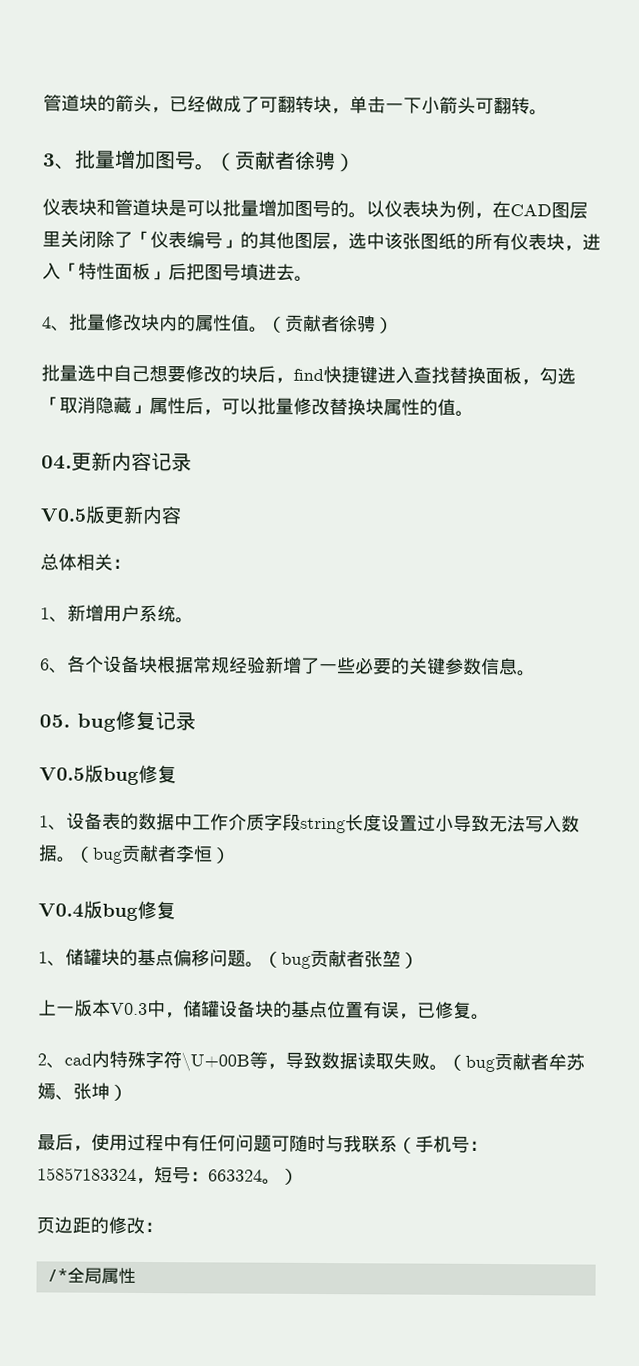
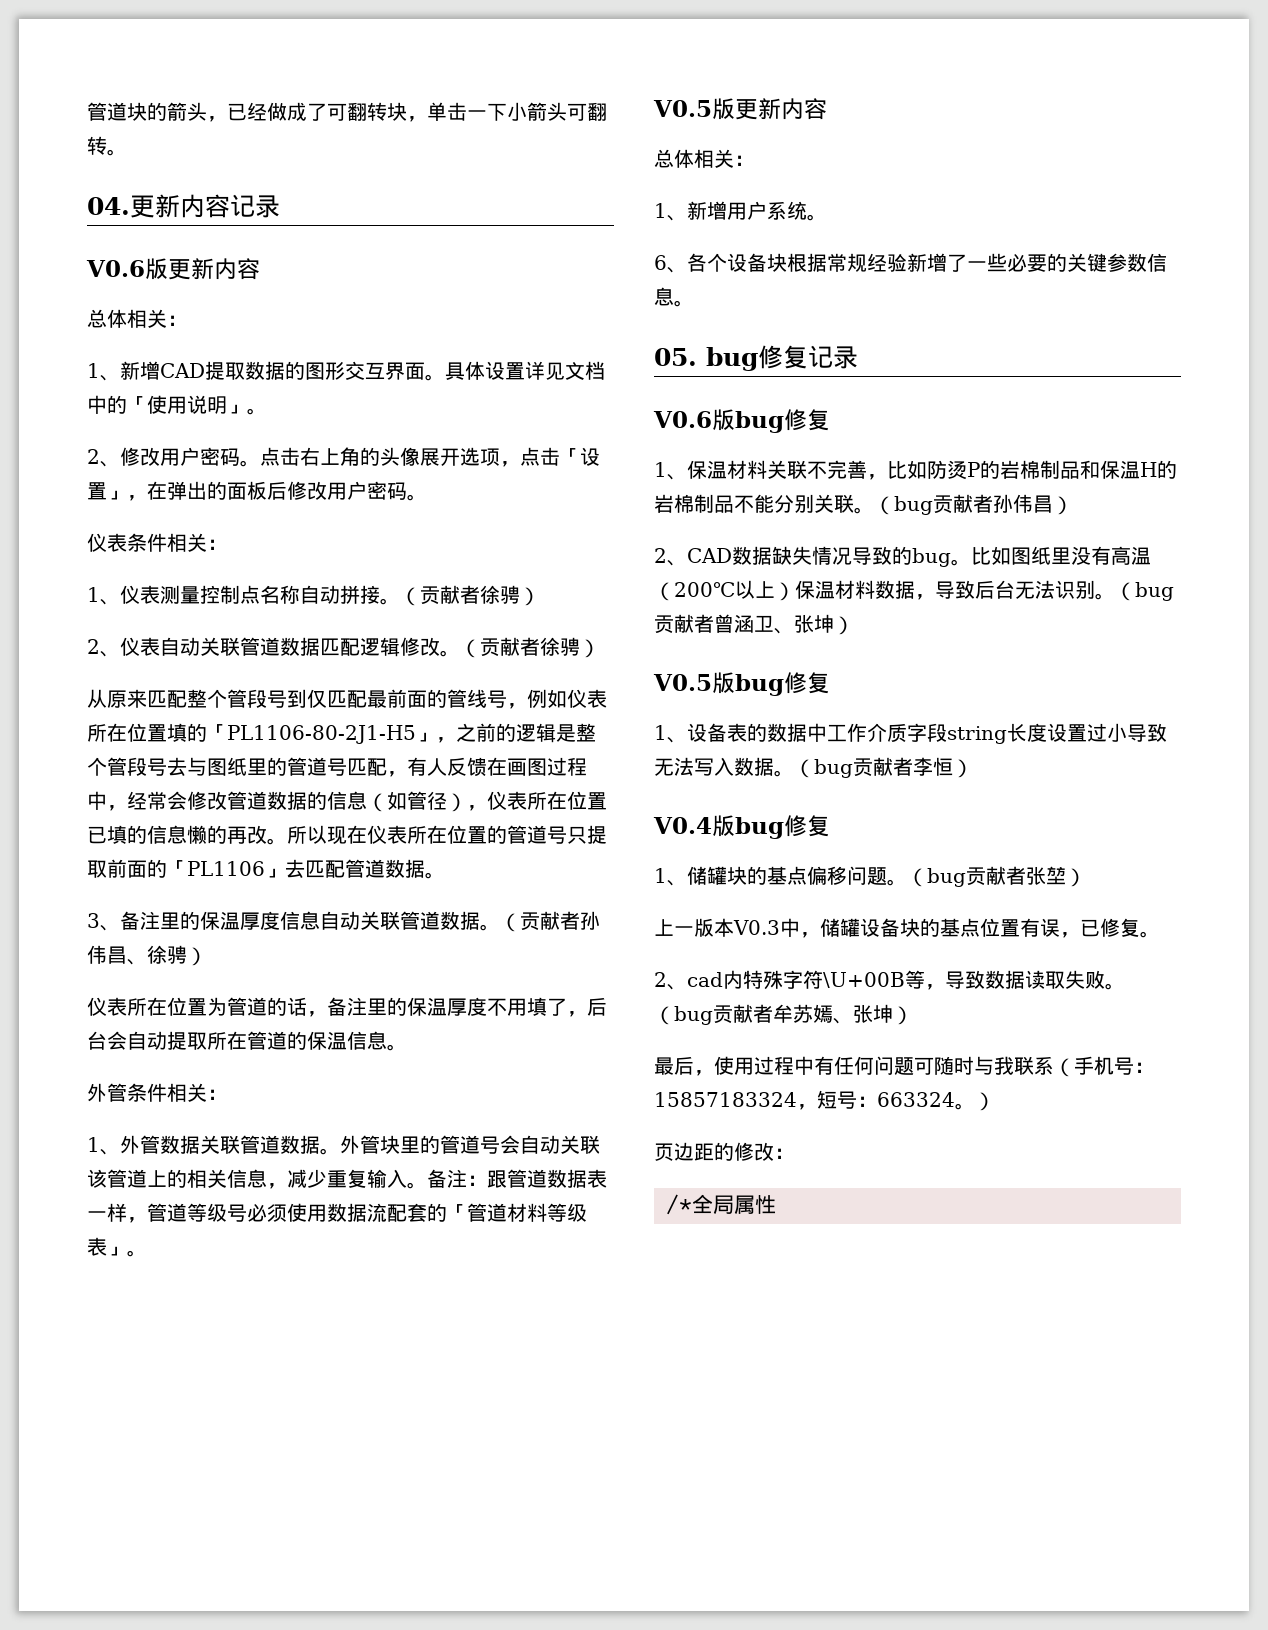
- 3、批量增加图号。（贡献者徐骋）
- 仪表块和管道块是可以批量增加图号的。以仪表块为例，在CAD图层里关闭除了「仪表编号」的其他图层，选中该张图纸的所有仪表块，进入「特性面板」后把图号填进去。
- 4、批量修改块内的属性值。（贡献者徐骋）
- 批量选中自己想要修改的块后，find快捷键进入查找替换面板，勾选「取消隐藏」属性后，可以批量修改替换块属性的值。
  04.更新内容记录
+ V0.6版更新内容
+ 总体相关：
+ 1、新增CAD提取数据的图形交互界面。具体设置详见文档中的「使用说明」。
+ 2、修改用户密码。点击右上角的头像展开选项，点击「设置」，在弹出的面板后修改用户密码。
+ 仪表条件相关：
+ 1、仪表测量控制点名称自动拼接。（贡献者徐骋）
+ 2、仪表自动关联管道数据匹配逻辑修改。（贡献者徐骋）
+ 从原来匹配整个管段号到仅匹配最前面的管线号，例如仪表所在位置填的「PL1106-80-2J1-H5」，之前的逻辑是整个管段号去与图纸里的管道号匹配，有人反馈在画图过程中，经常会修改管道数据的信息（如管径），仪表所在位置已填的信息懒的再改。所以现在仪表所在位置的管道号只提取前面的「PL1106」去匹配管道数据。
+ 3、备注里的保温厚度信息自动关联管道数据。（贡献者孙伟昌、徐骋）
+ 仪表所在位置为管道的话，备注里的保温厚度不用填了，后台会自动提取所在管道的保温信息。
+ 外管条件相关：
+ 1、外管数据关联管道数据。外管块里的管道号会自动关联该管道上的相关信息，减少重复输入。备注：跟管道数据表一样，管道等级号必须使用数据流配套的「管道材料等级表」。
+ V0.6版bug修复
+ 1、保温材料关联不完善，比如防烫P的岩棉制品和保温H的岩棉制品不能分别关联。（bug贡献者孙伟昌）
+ 2、CAD数据缺失情况导致的bug。比如图纸里没有高温（200℃以上）保温材料数据，导致后台无法识别。（bug贡献者曾涵卫、张坤）

